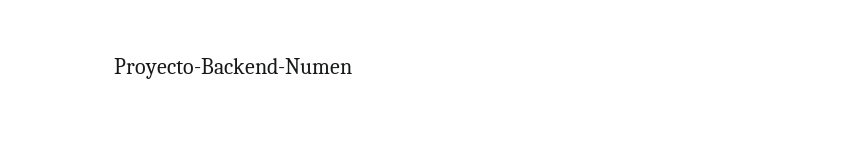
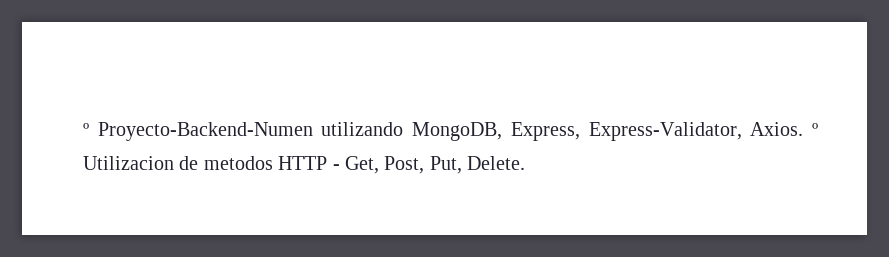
- Proyecto-Backend-Numen
+ º Proyecto-Backend-Numen utilizando MongoDB, Express, Express-Validator, Axios. º Utilizacion de metodos HTTP - Get, Post, Put, Delete.

